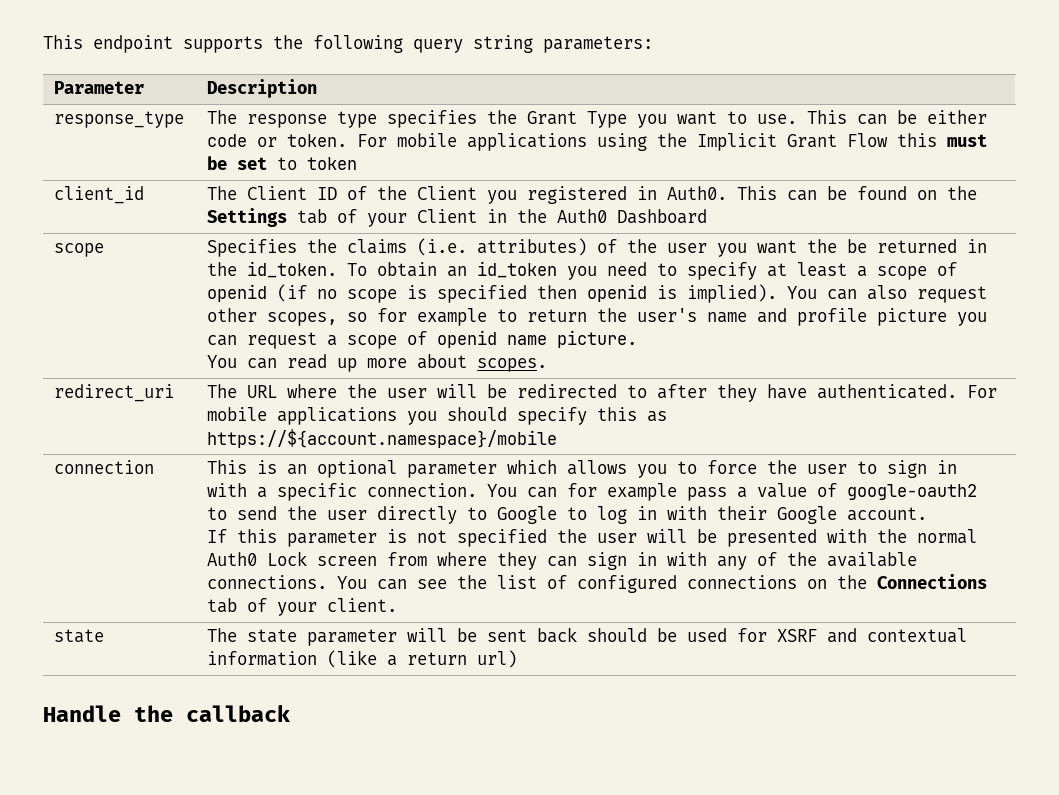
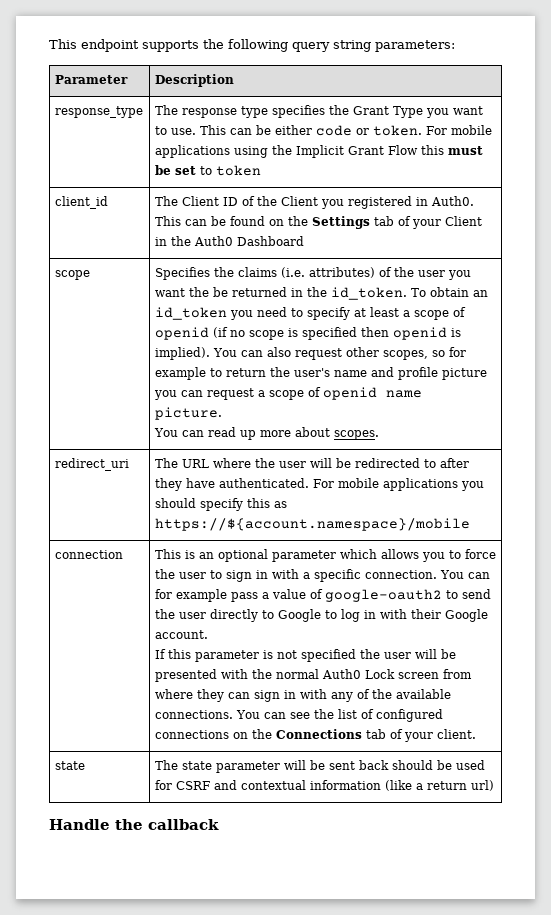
- state | The state parameter will be sent back should be used for XSRF and contextual information (like a return url)
+ state | The state parameter will be sent back should be used for CSRF and contextual information (like a return url)

